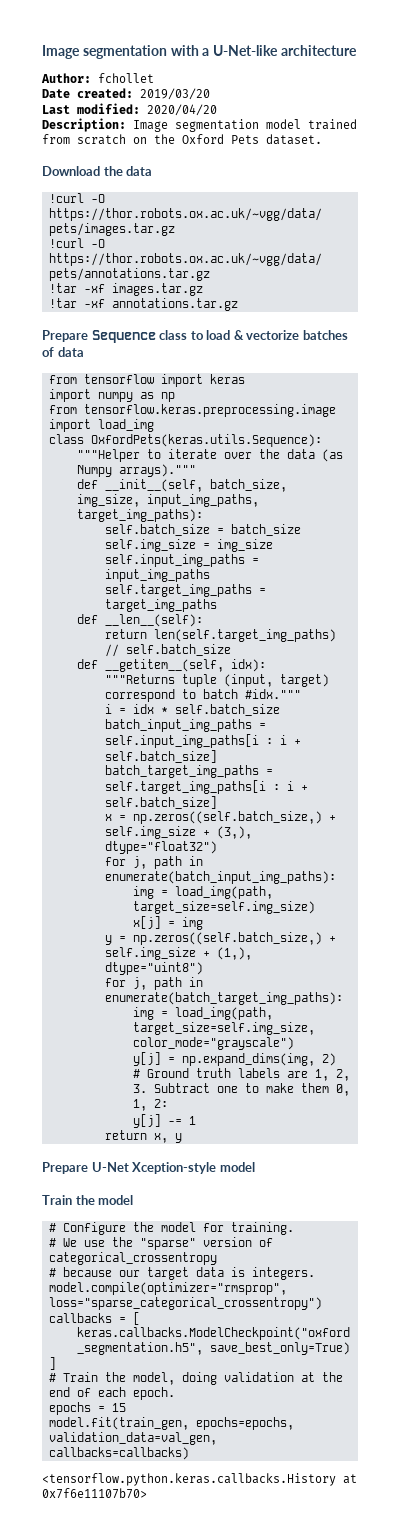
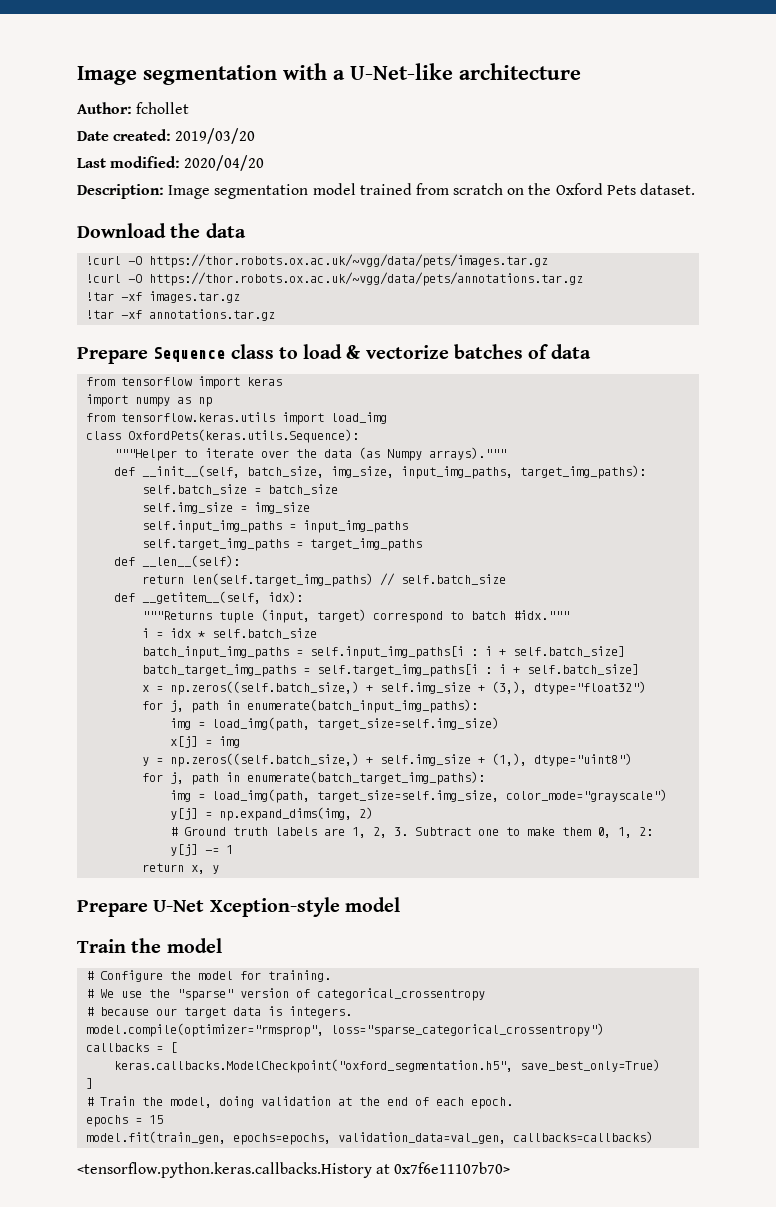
- from tensorflow.keras.preprocessing.image import load_img
+ from tensorflow.keras.utils import load_img

